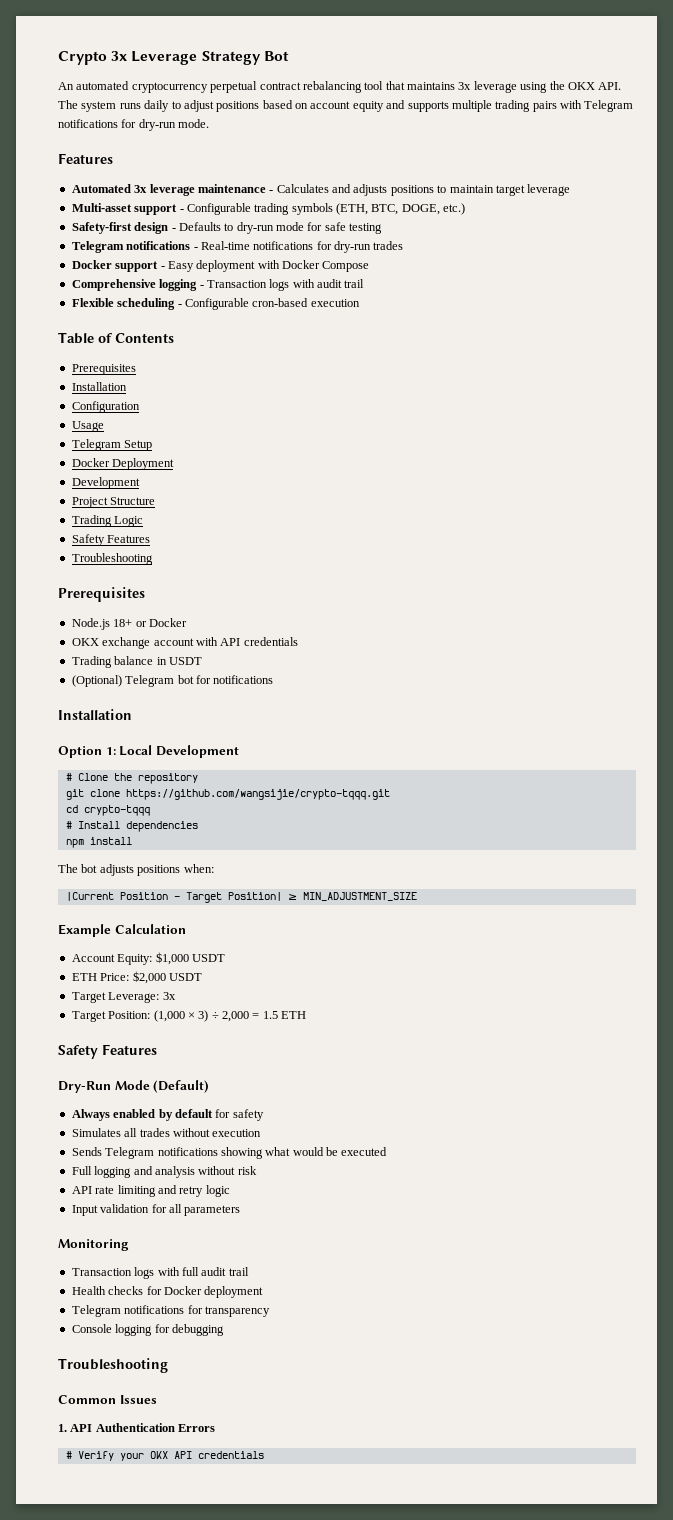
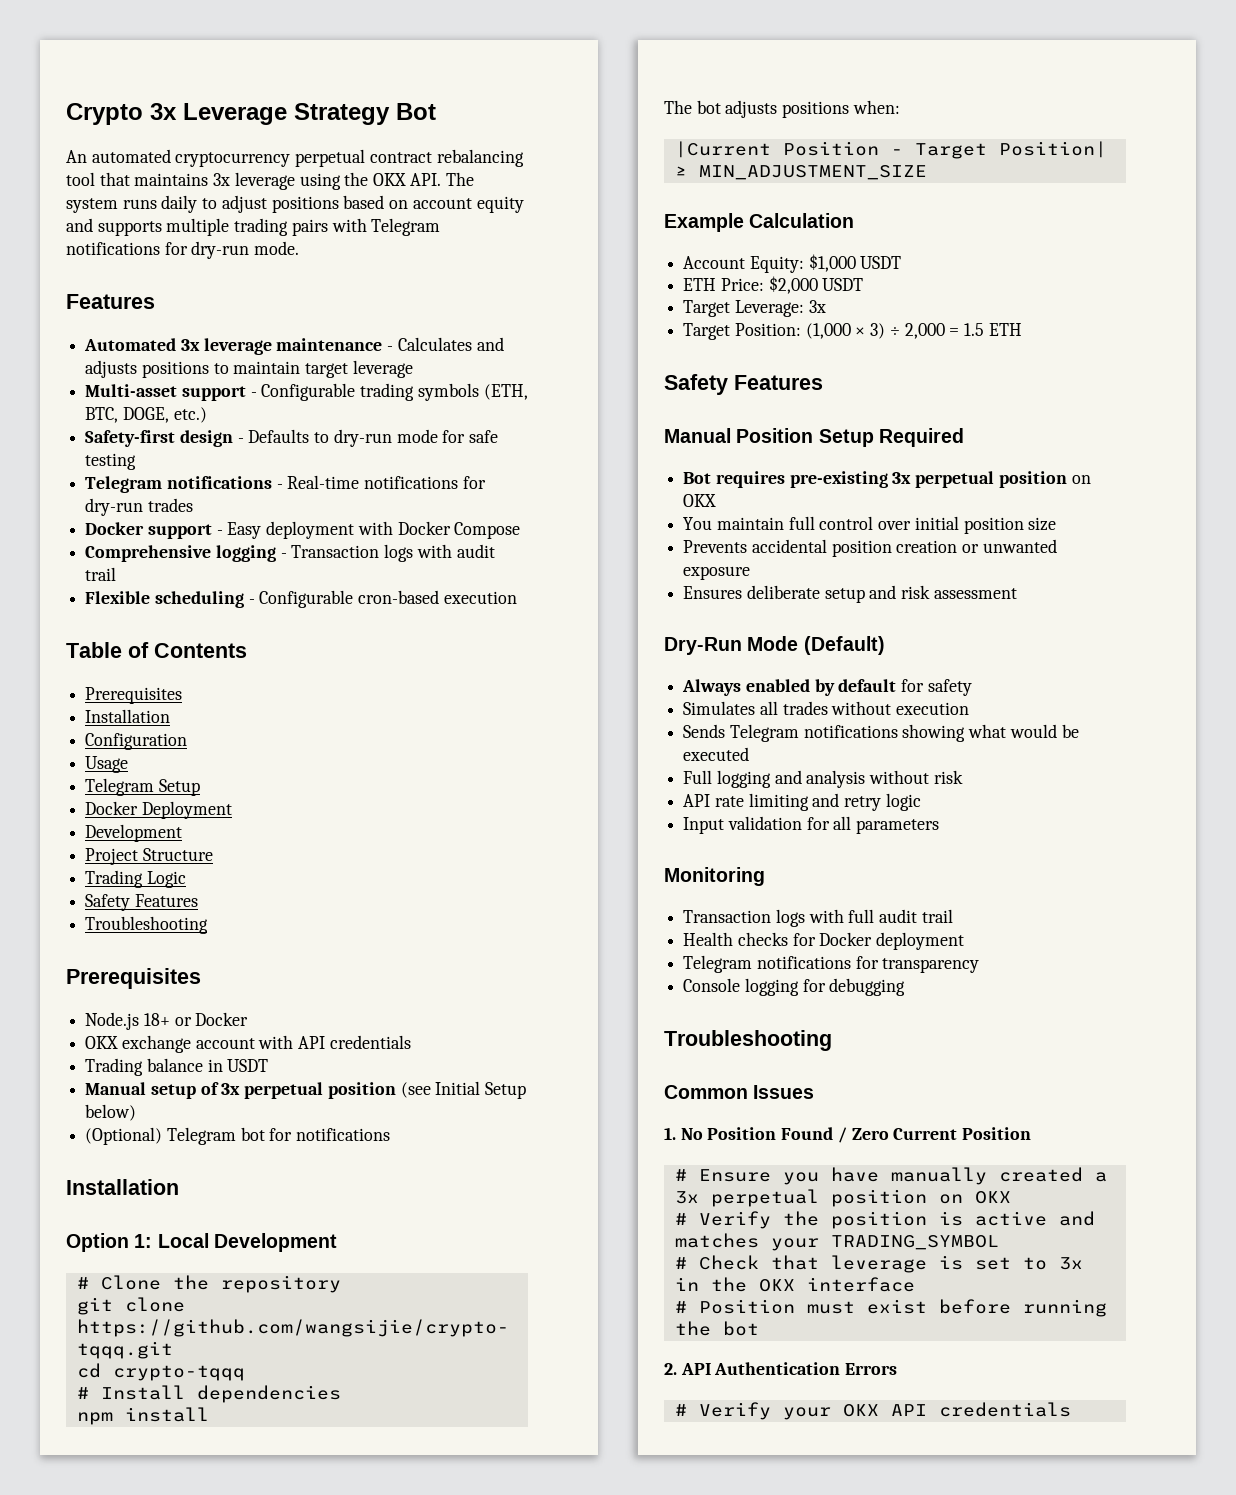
+ Manual setup of 3x perpetual position (see Initial Setup below)
+ Manual Position Setup Required
+ Bot requires pre-existing 3x perpetual position on OKX
+ You maintain full control over initial position size
+ Prevents accidental position creation or unwanted exposure
+ Ensures deliberate setup and risk assessment
- 1. API Authentication Errors
+ 1. No Position Found / Zero Current Position
+ # Ensure you have manually created a 3x perpetual position on OKX
+ # Verify the position is active and matches your TRADING_SYMBOL
+ # Check that leverage is set to 3x in the OKX interface
+ # Position must exist before running the bot
+ 2. API Authentication Errors

